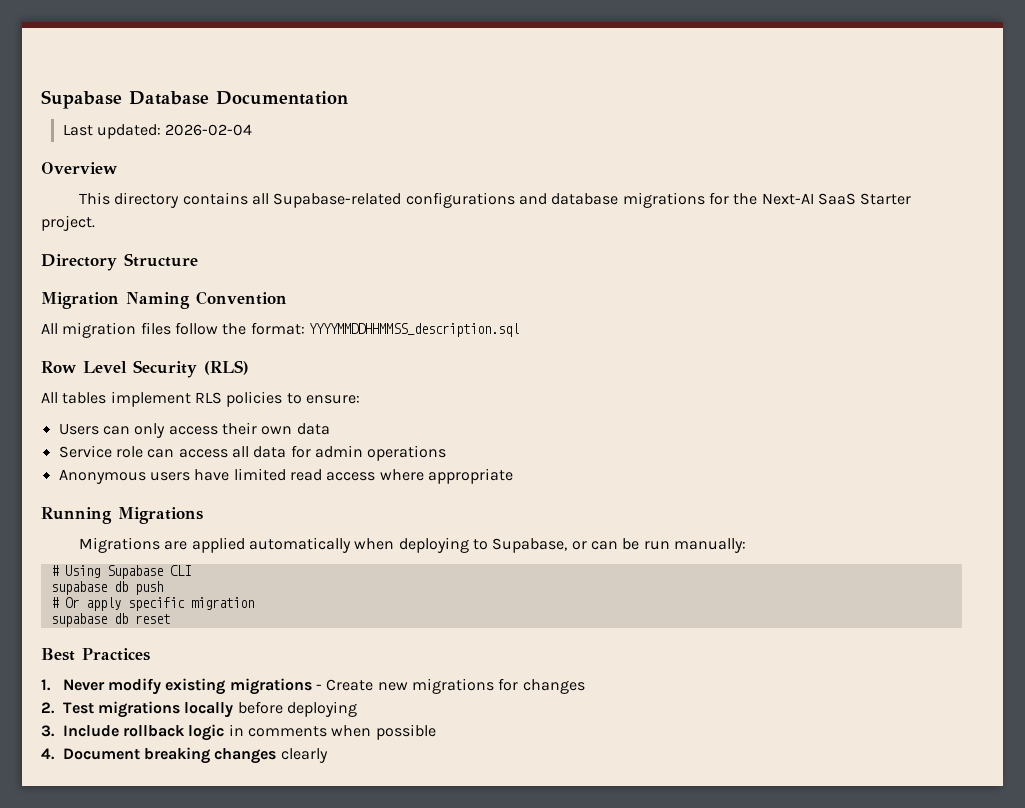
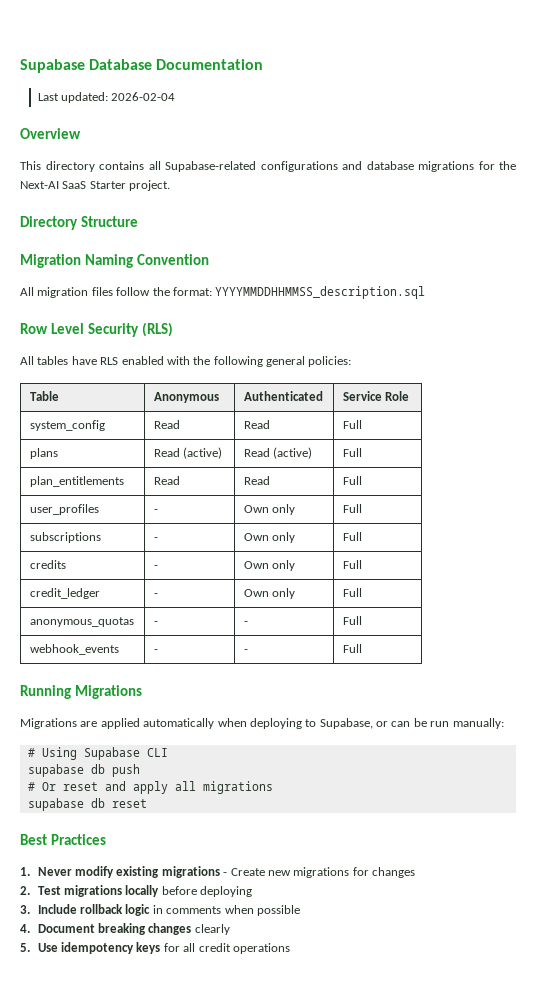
- All tables implement RLS policies to ensure:
- Users can only access their own data
- Service role can access all data for admin operations
- Anonymous users have limited read access where appropriate
+ All tables have RLS enabled with the following general policies:
+ Table | Anonymous | Authenticated | Service Role
+ system_config | Read | Read | Full
+ plans | Read (active) | Read (active) | Full
+ plan_entitlements | Read | Read | Full
+ user_profiles | - | Own only | Full
+ subscriptions | - | Own only | Full
+ credits | - | Own only | Full
+ credit_ledger | - | Own only | Full
+ anonymous_quotas | - | - | Full
+ webhook_events | - | - | Full
- # Or apply specific migration
+ # Or reset and apply all migrations
+ 5. Use idempotency keys for all credit operations

